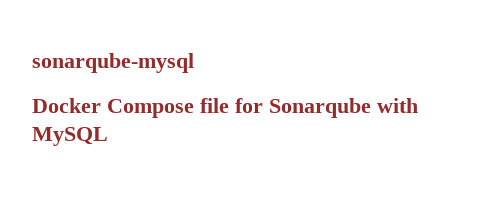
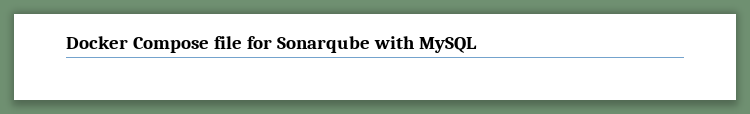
- sonarqube-mysql

